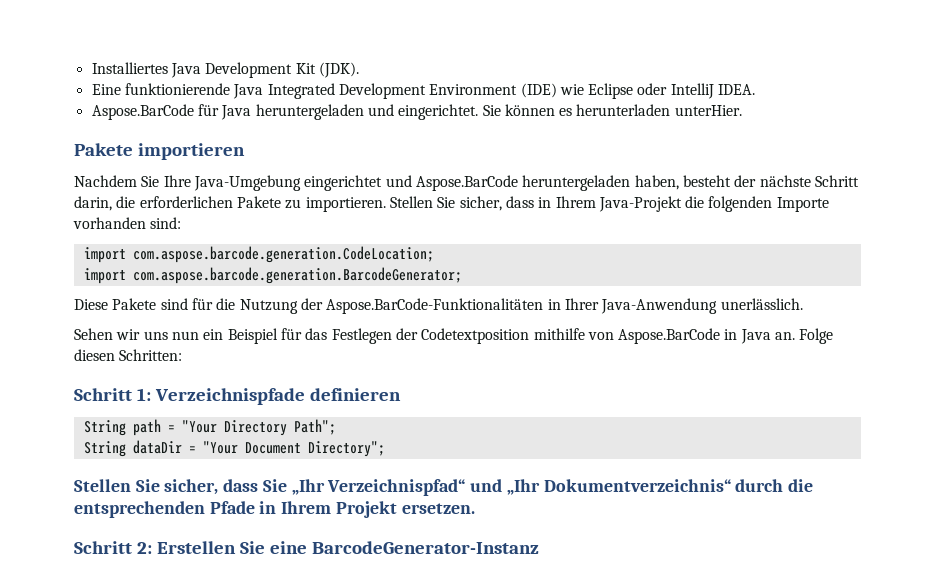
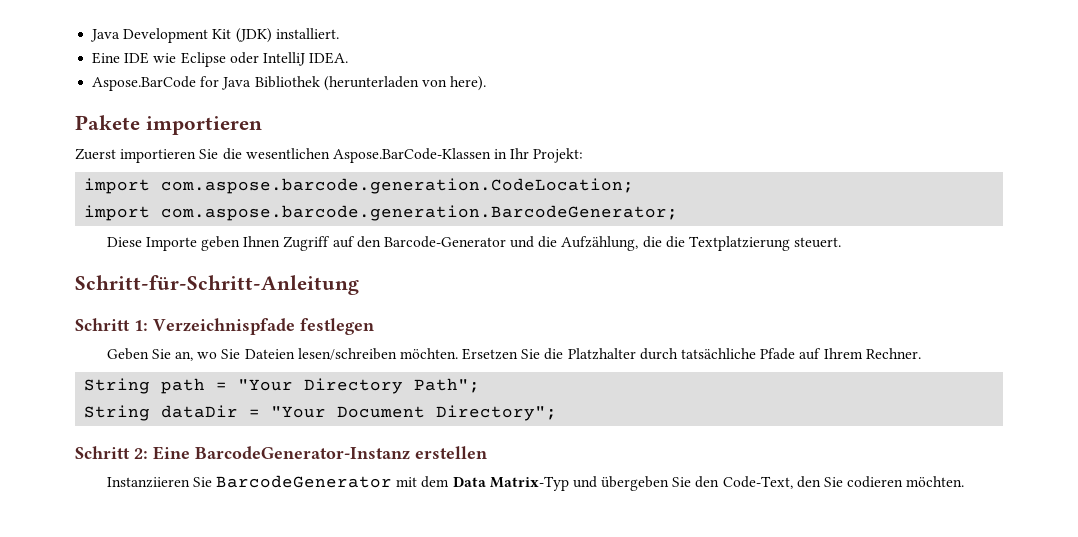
- Installiertes Java Development Kit (JDK).
- Eine funktionierende Java Integrated Development Environment (IDE) wie Eclipse oder IntelliJ IDEA.
+ Java Development Kit (JDK) installiert.
+ Eine IDE wie Eclipse oder IntelliJ IDEA.
- Aspose.BarCode für Java heruntergeladen und eingerichtet. Sie können es herunterladen unterHier.
+ Aspose.BarCode for Java Bibliothek (herunterladen von here).
  Pakete importieren
- Nachdem Sie Ihre Java-Umgebung eingerichtet und Aspose.BarCode heruntergeladen haben, besteht der nächste Schritt darin, die erforderlichen Pakete zu importieren. Stellen Sie sicher, dass in Ihrem Java-Projekt die folgenden Importe vorhanden sind:
+ Zuerst importieren Sie die wesentlichen Aspose.BarCode‑Klassen in Ihr Projekt:
- Diese Pakete sind für die Nutzung der Aspose.BarCode-Funktionalitäten in Ihrer Java-Anwendung unerlässlich.
- Sehen wir uns nun ein Beispiel für das Festlegen der Codetextposition mithilfe von Aspose.BarCode in Java an. Folge diesen Schritten:
- Schritt 1: Verzeichnispfade definieren
+ Diese Importe geben Ihnen Zugriff auf den Barcode‑Generator und die Aufzählung, die die Textplatzierung steuert.
+ Schritt‑für‑Schritt‑Anleitung
+ Schritt 1: Verzeichnispfade festlegen
+ Geben Sie an, wo Sie Dateien lesen/schreiben möchten. Ersetzen Sie die Platzhalter durch tatsächliche Pfade auf Ihrem Rechner.
- Stellen Sie sicher, dass Sie „Ihr Verzeichnispfad“ und „Ihr Dokumentverzeichnis“ durch die entsprechenden Pfade in Ihrem Projekt ersetzen.
- Schritt 2: Erstellen Sie eine BarcodeGenerator-Instanz
+ Schritt 2: Eine BarcodeGenerator‑Instanz erstellen
+ Instanziieren Sie BarcodeGenerator mit dem Data Matrix‑Typ und übergeben Sie den Code‑Text, den Sie codieren möchten.

